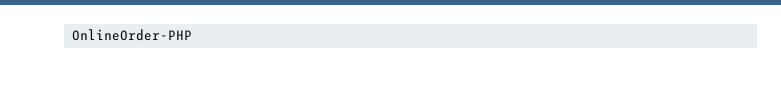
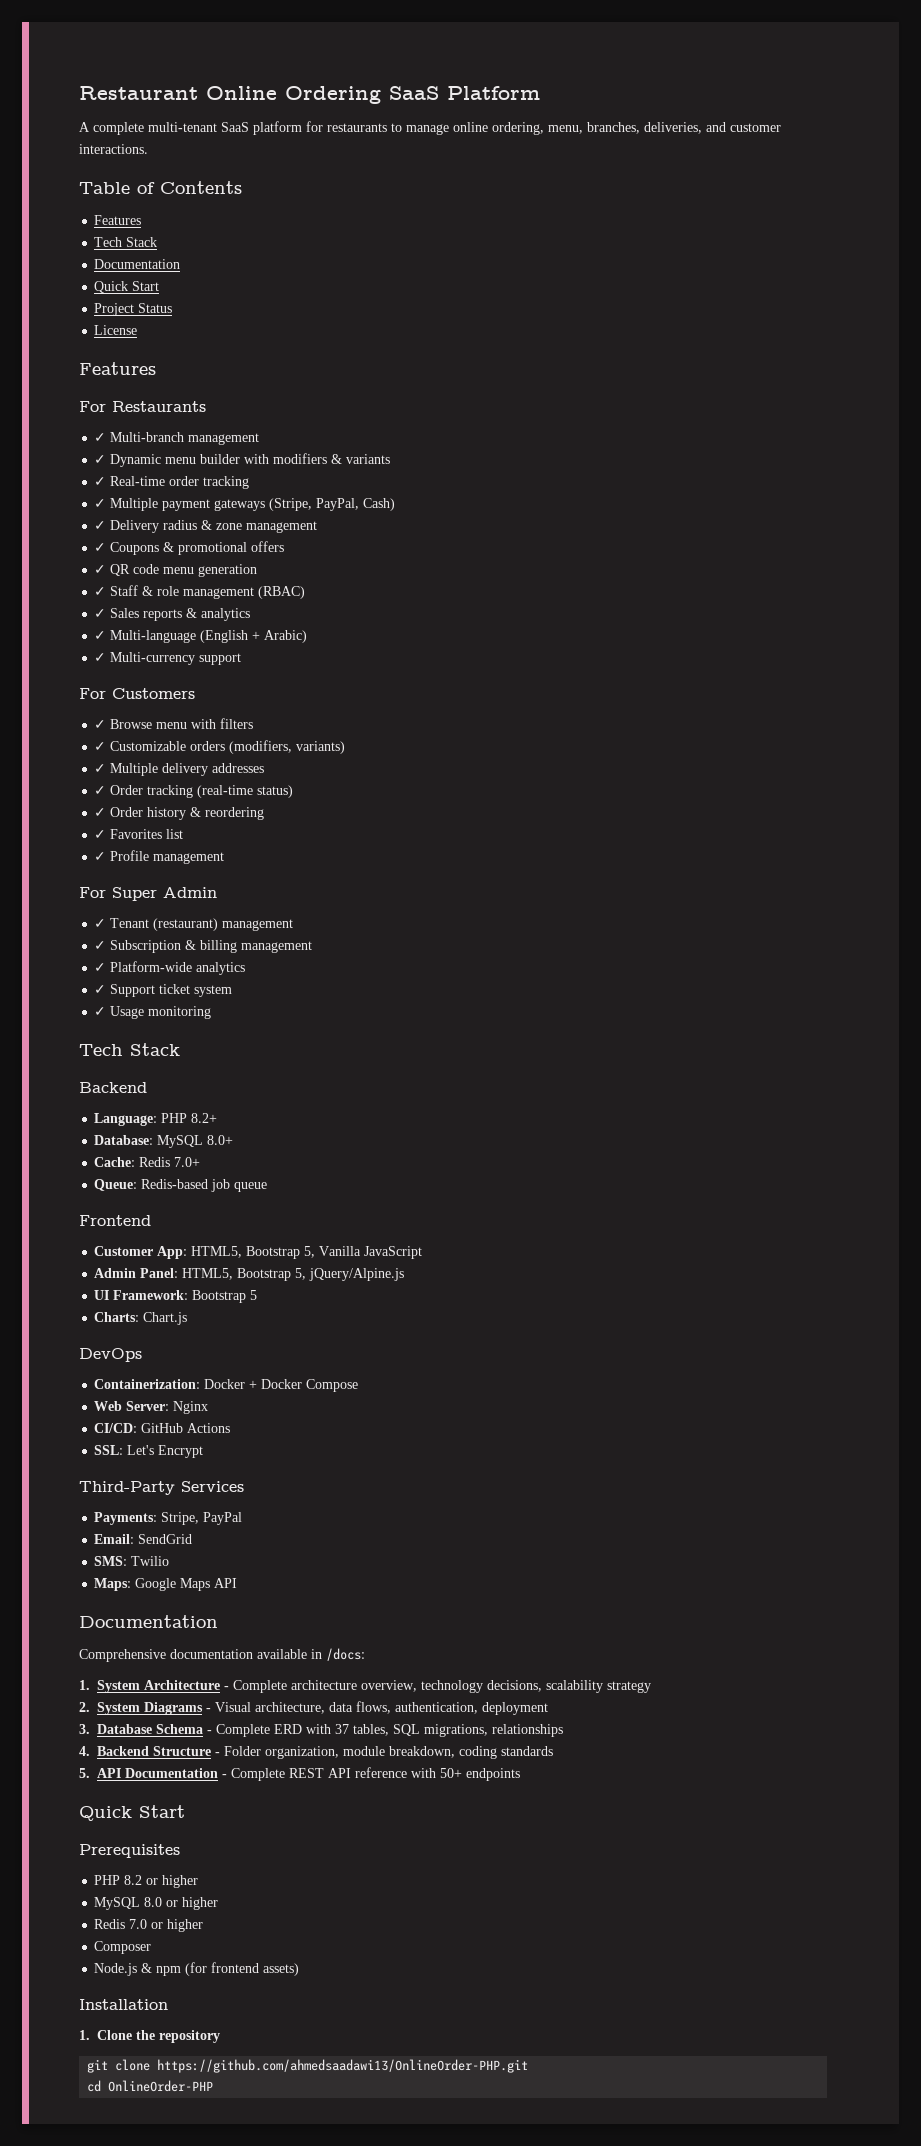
- OnlineOrder-PHP
+ Restaurant Online Ordering SaaS Platform
+ A complete multi-tenant SaaS platform for restaurants to manage online ordering, menu, branches, deliveries, and customer interactions.
+ Table of Contents
+ Features
+ Tech Stack
+ Documentation
+ Quick Start
+ Project Status
+ License
+ Features
+ For Restaurants
+ ✓ Multi-branch management
+ ✓ Dynamic menu builder with modifiers & variants
+ ✓ Real-time order tracking
+ ✓ Multiple payment gateways (Stripe, PayPal, Cash)
+ ✓ Delivery radius & zone management
+ ✓ Coupons & promotional offers
+ ✓ QR code menu generation
+ ✓ Staff & role management (RBAC)
+ ✓ Sales reports & analytics
+ ✓ Multi-language (English + Arabic)
+ ✓ Multi-currency support
+ For Customers
+ ✓ Browse menu with filters
+ ✓ Customizable orders (modifiers, variants)
+ ✓ Multiple delivery addresses
+ ✓ Order tracking (real-time status)
+ ✓ Order history & reordering
+ ✓ Favorites list
+ ✓ Profile management
+ For Super Admin
+ ✓ Tenant (restaurant) management
+ ✓ Subscription & billing management
+ ✓ Platform-wide analytics
+ ✓ Support ticket system
+ ✓ Usage monitoring
+ Tech Stack
+ Backend
+ Language: PHP 8.2+
+ Database: MySQL 8.0+
+ Cache: Redis 7.0+
+ Queue: Redis-based job queue
+ Frontend
+ Customer App: HTML5, Bootstrap 5, Vanilla JavaScript
+ Admin Panel: HTML5, Bootstrap 5, jQuery/Alpine.js
+ UI Framework: Bootstrap 5
+ Charts: Chart.js
+ DevOps
+ Containerization: Docker + Docker Compose
+ Web Server: Nginx
+ CI/CD: GitHub Actions
+ SSL: Let's Encrypt
+ Third-Party Services
+ Payments: Stripe, PayPal
+ Email: SendGrid
+ SMS: Twilio
+ Maps: Google Maps API
+ Documentation
+ Comprehensive documentation available in /docs:
+ 1. System Architecture - Complete architecture overview, technology decisions, scalability strategy
+ 2. System Diagrams - Visual architecture, data flows, authentication, deployment
+ 3. Database Schema - Complete ERD with 37 tables, SQL migrations, relationships
+ 4. Backend Structure - Folder organization, module breakdown, coding standards
+ 5. API Documentation - Complete REST API reference with 50+ endpoints
+ Quick Start
+ Prerequisites
+ PHP 8.2 or higher
+ MySQL 8.0 or higher
+ Redis 7.0 or higher
+ Composer
+ Node.js & npm (for frontend assets)
+ Installation
+ 1. Clone the repository
+ git clone https://github.com/ahmedsaadawi13/OnlineOrder-PHP.git
+ cd OnlineOrder-PHP

